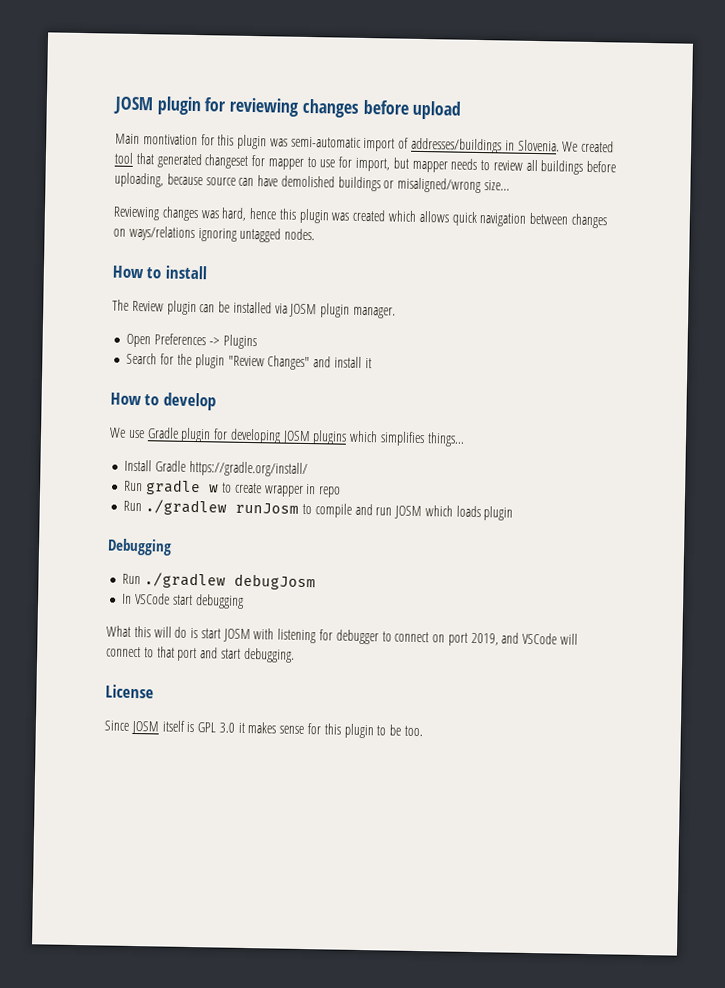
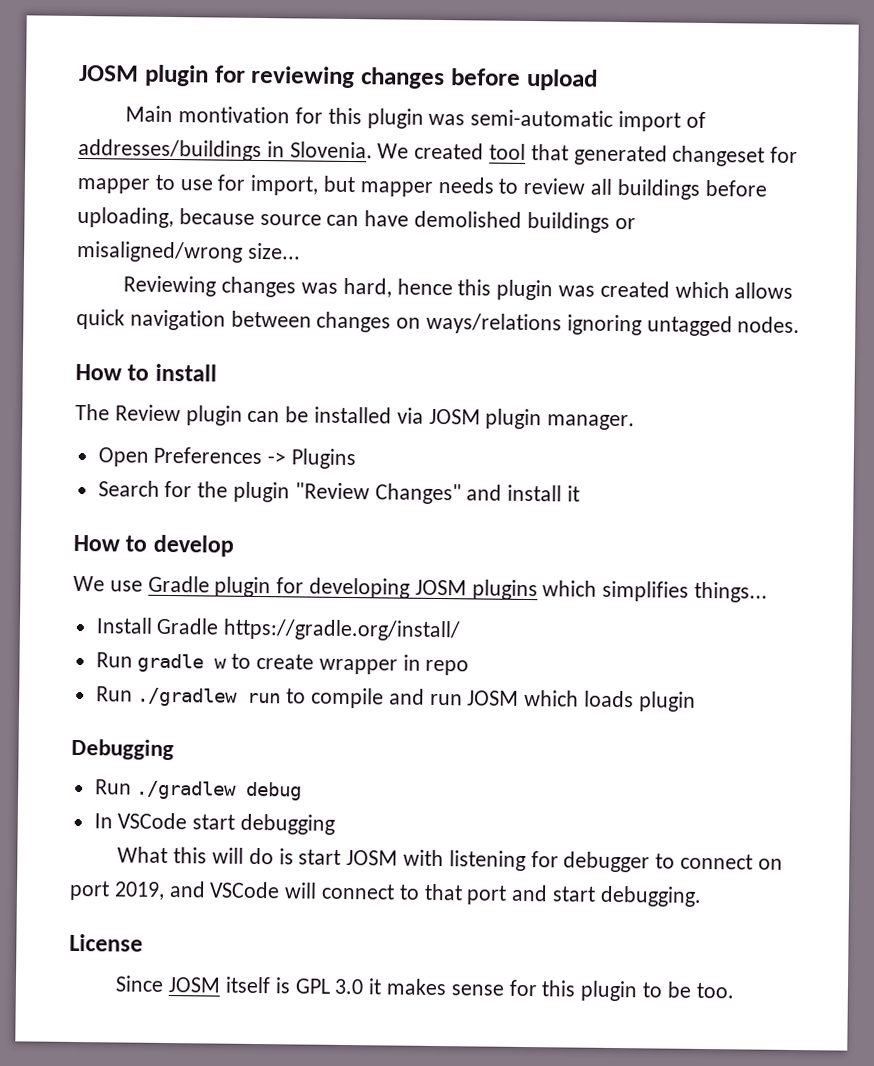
- Run ./gradlew runJosm to compile and run JOSM which loads plugin
+ Run ./gradlew run to compile and run JOSM which loads plugin
- Run ./gradlew debugJosm
+ Run ./gradlew debug

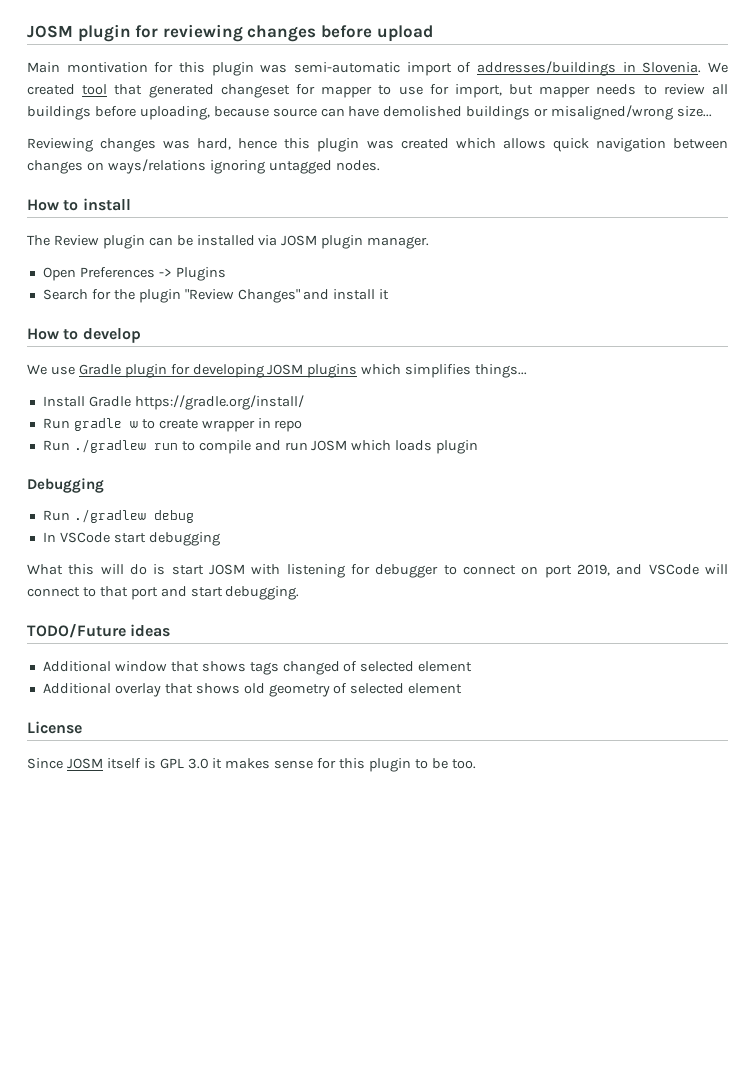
+ TODO/Future ideas
+ Additional window that shows tags changed of selected element
+ Additional overlay that shows old geometry of selected element

